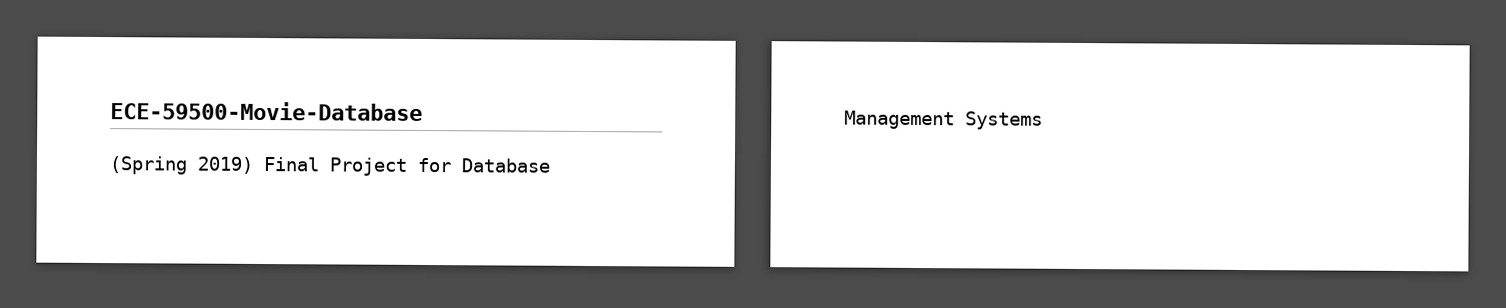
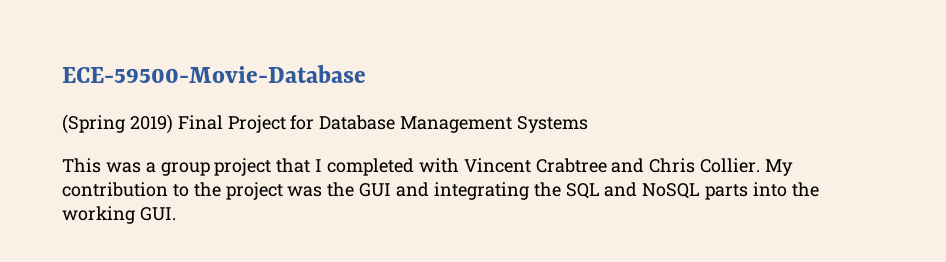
+ This was a group project that I completed with Vincent Crabtree and Chris Collier. My contribution to the project was the GUI and integrating the SQL and NoSQL parts into the working GUI.

